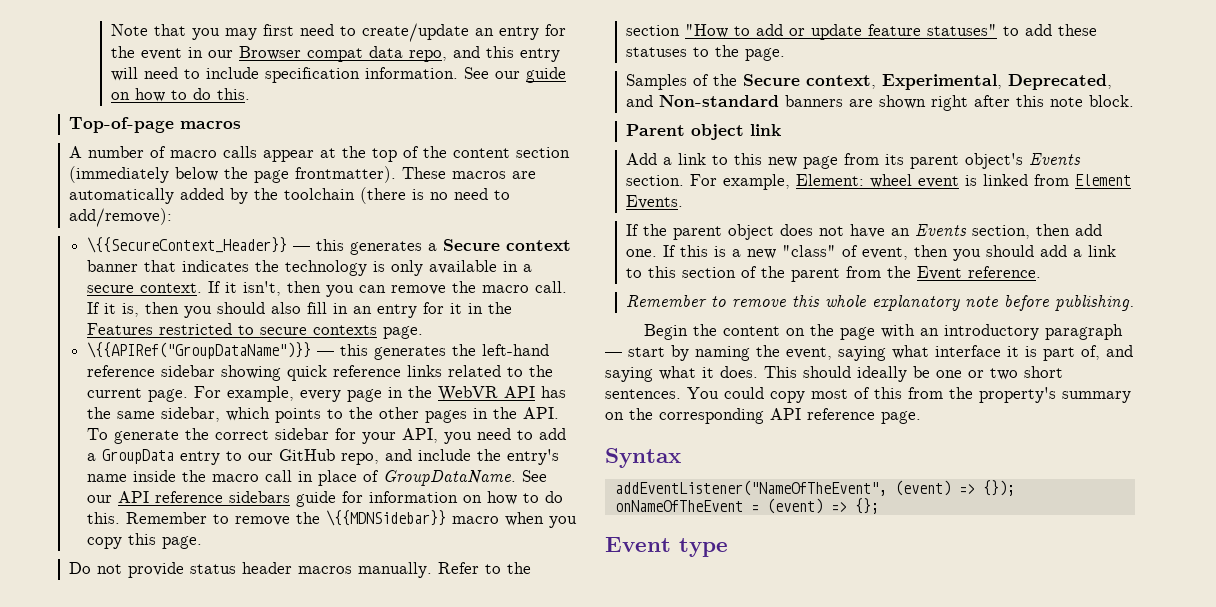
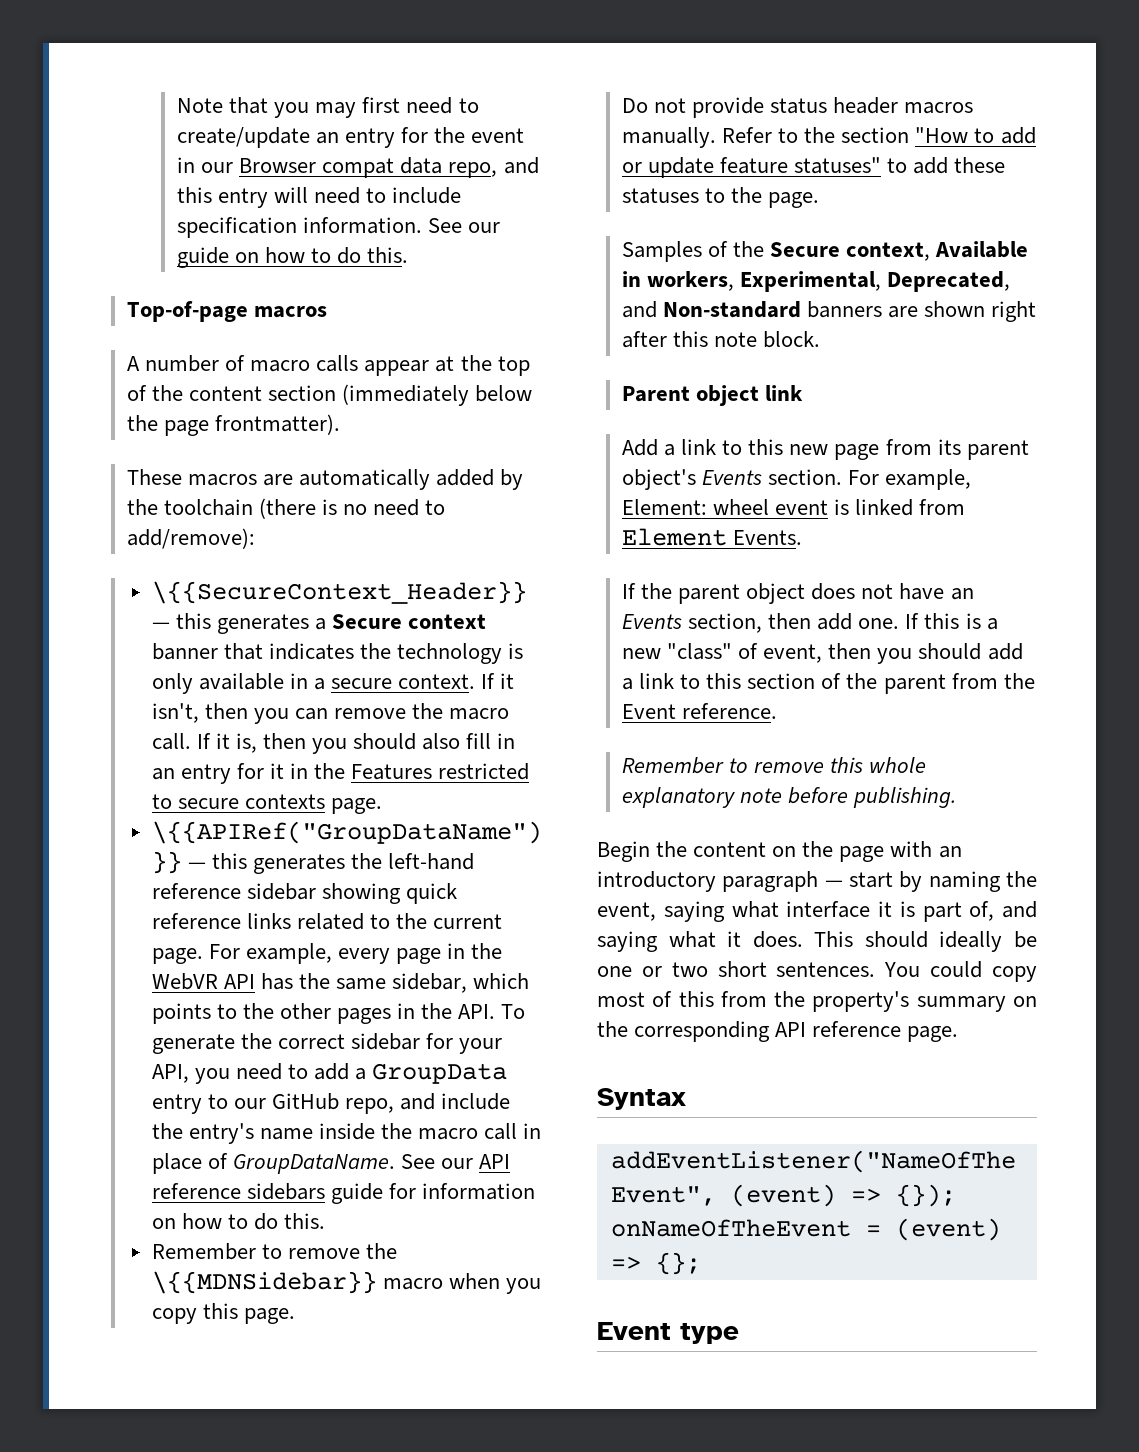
- A number of macro calls appear at the top of the content section (immediately below the page frontmatter). These macros are automatically added by the toolchain (there is no need to add/remove):
+ A number of macro calls appear at the top of the content section (immediately below the page frontmatter).
+ These macros are automatically added by the toolchain (there is no need to add/remove):
- See our API reference sidebars guide for information on how to do this. Remember to remove the \{{MDNSidebar}} macro when you copy this page.
+ See our API reference sidebars guide for information on how to do this.
+ Remember to remove the \{{MDNSidebar}} macro when you copy this page.
- Samples of the Secure context, Experimental, Deprecated, and Non-standard banners are shown right after this note block.
+ Samples of the Secure context, Available in workers, Experimental, Deprecated, and Non-standard banners are shown right after this note block.

